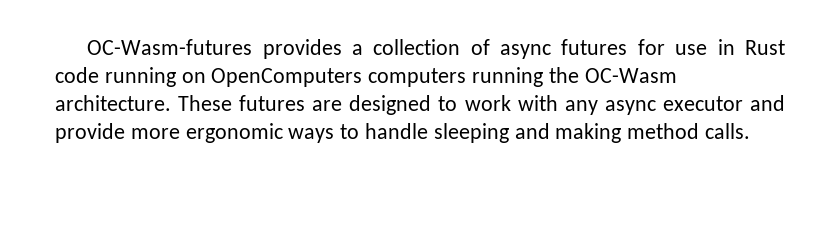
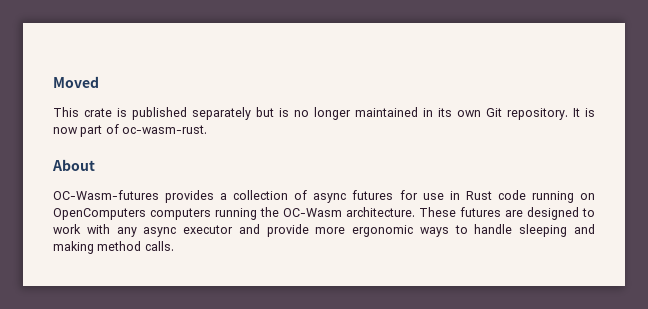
+ Moved
+ This crate is published separately but is no longer maintained in its own Git repository. It is now part of oc-wasm-rust.
+ About

